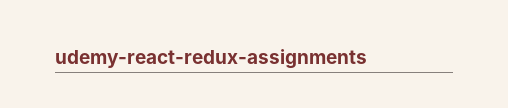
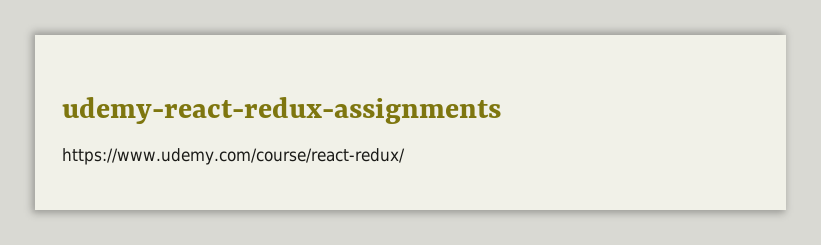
+ https://www.udemy.com/course/react-redux/

